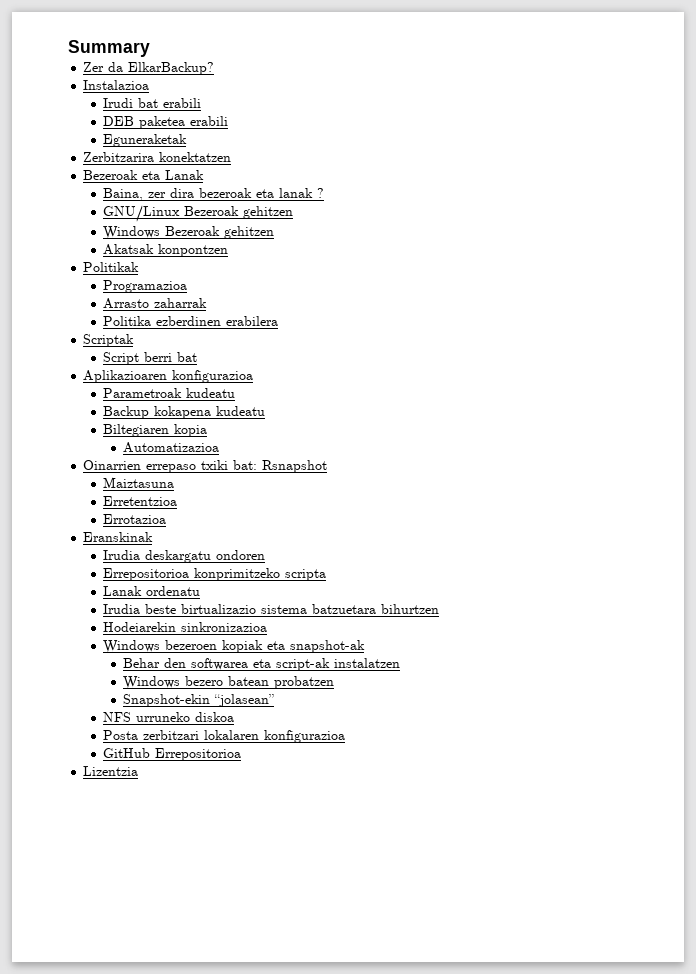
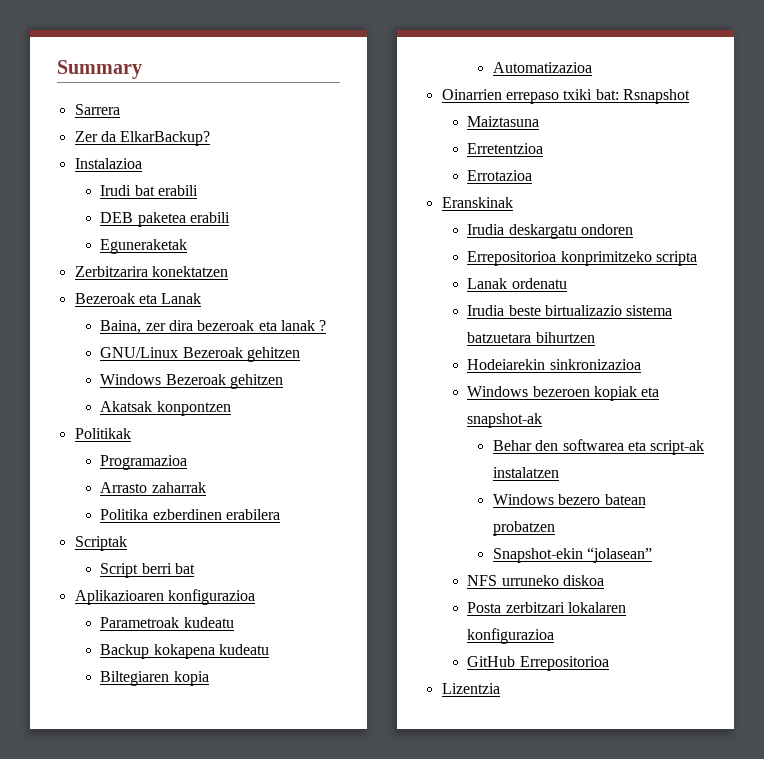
+ Sarrera

